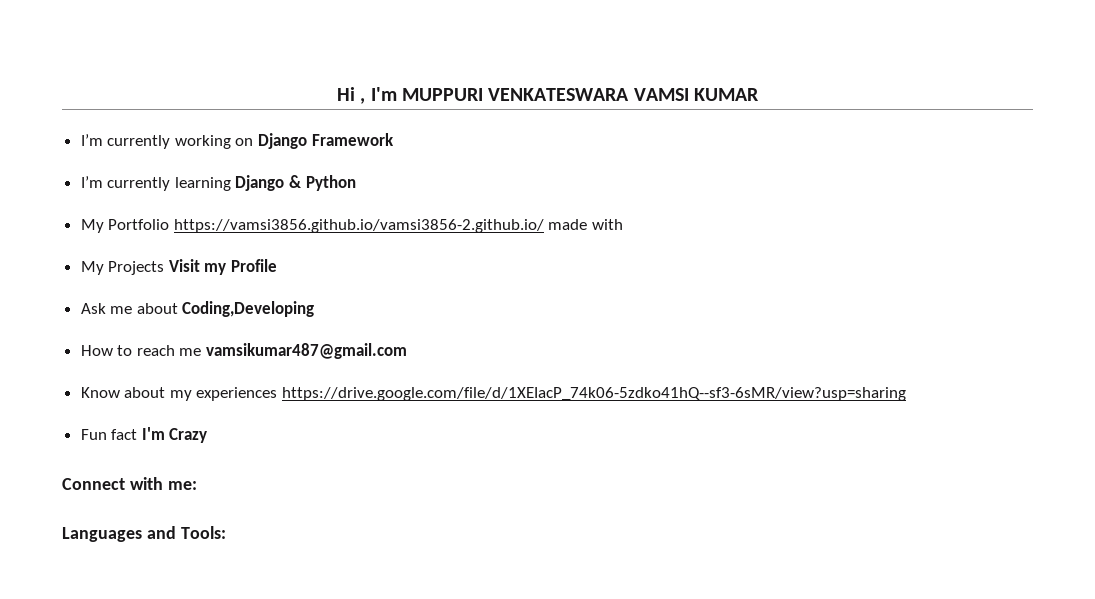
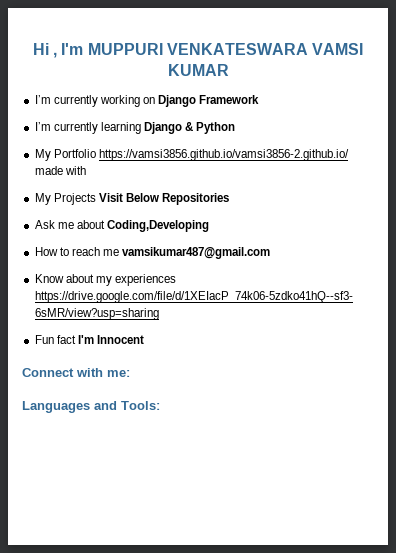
- My Projects Visit my Profile
+ My Projects Visit Below Repositories
- Fun fact I'm Crazy
+ Fun fact I'm Innocent

